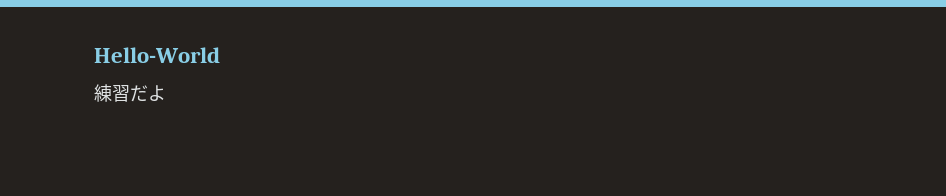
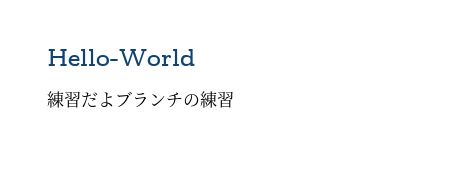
- 練習だよ
+ 練習だよブランチの練習

